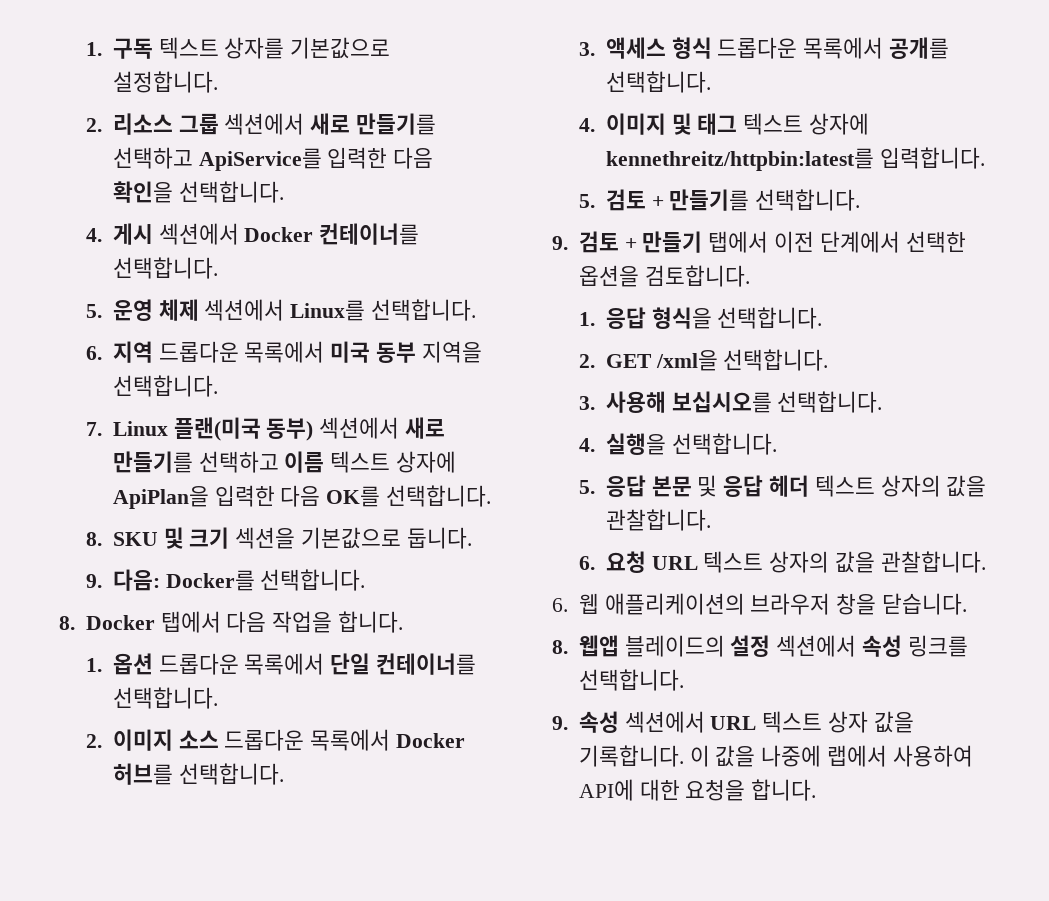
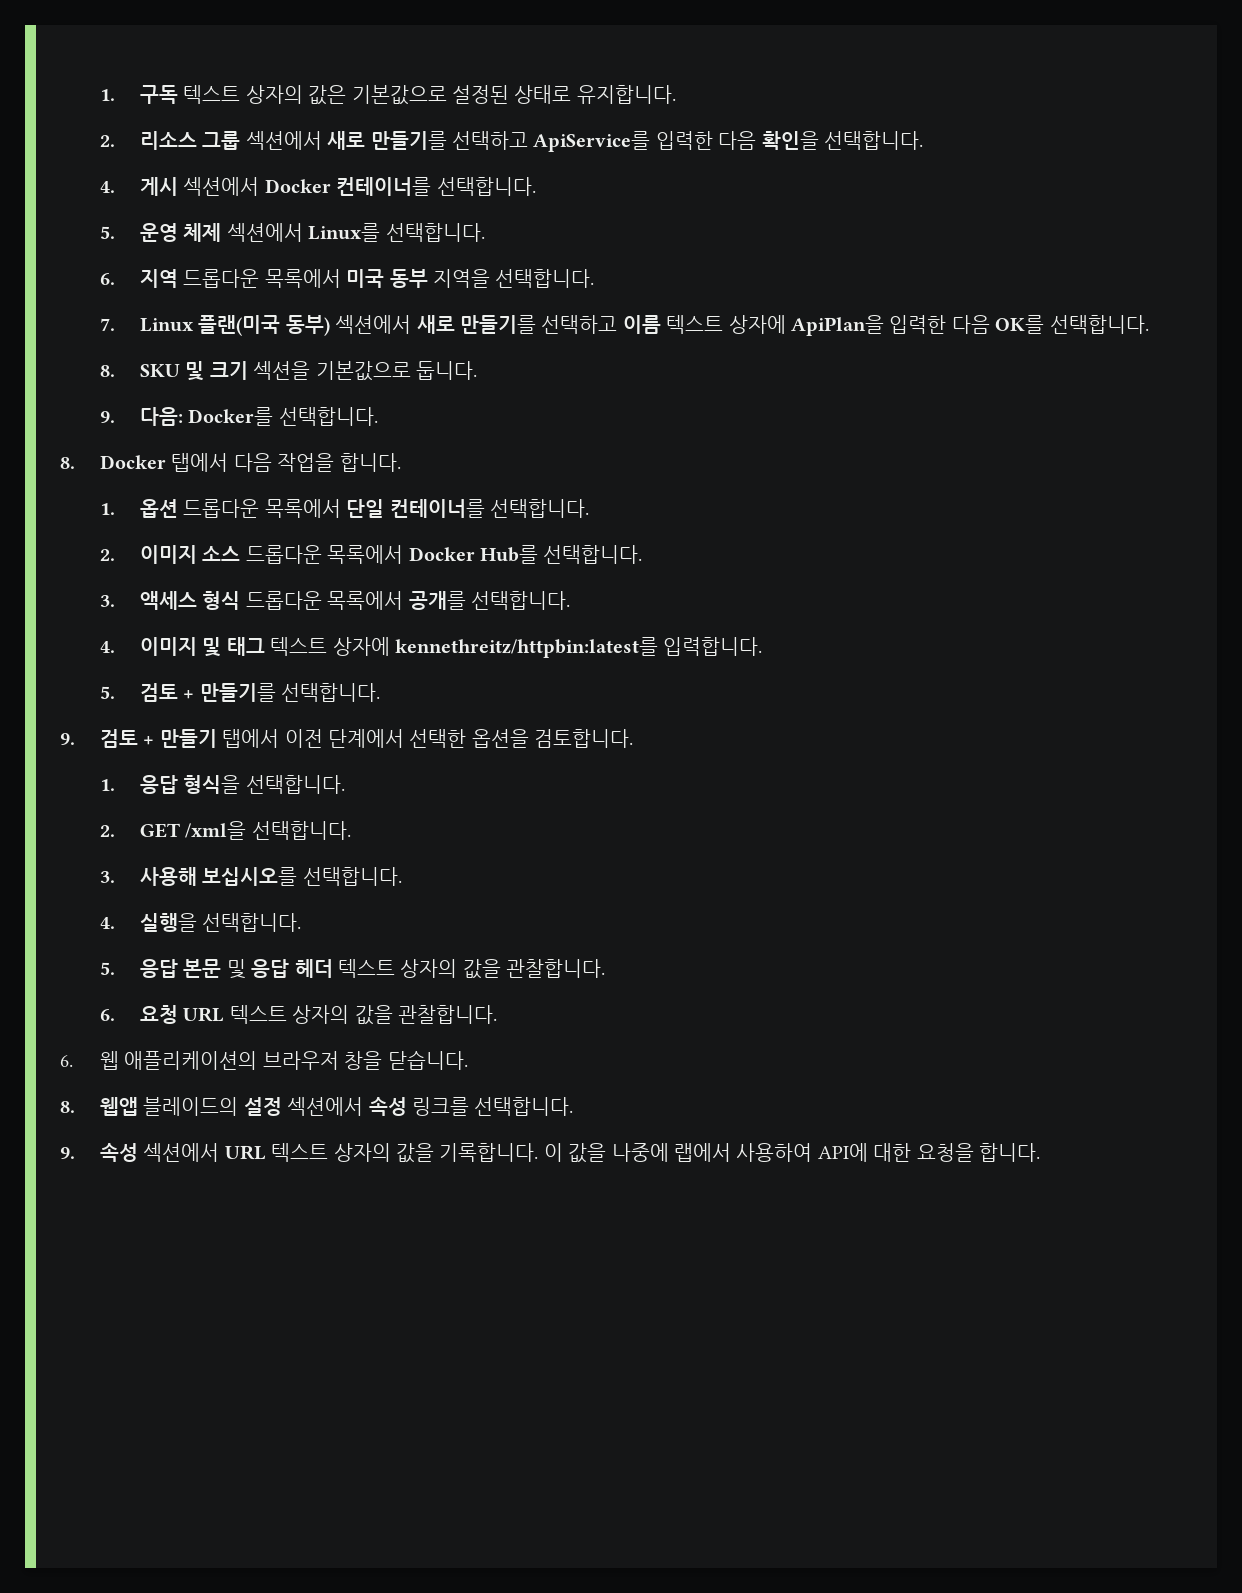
- 1. 구독 텍스트 상자를 기본값으로 설정합니다.
+ 1. 구독 텍스트 상자의 값은 기본값으로 설정된 상태로 유지합니다.
- 2. 이미지 소스 드롭다운 목록에서 Docker 허브를 선택합니다.
+ 2. 이미지 소스 드롭다운 목록에서 Docker Hub를 선택합니다.
- 9. 속성 섹션에서 URL 텍스트 상자 값을 기록합니다.
+ 9. 속성 섹션에서 URL 텍스트 상자의 값을 기록합니다.

